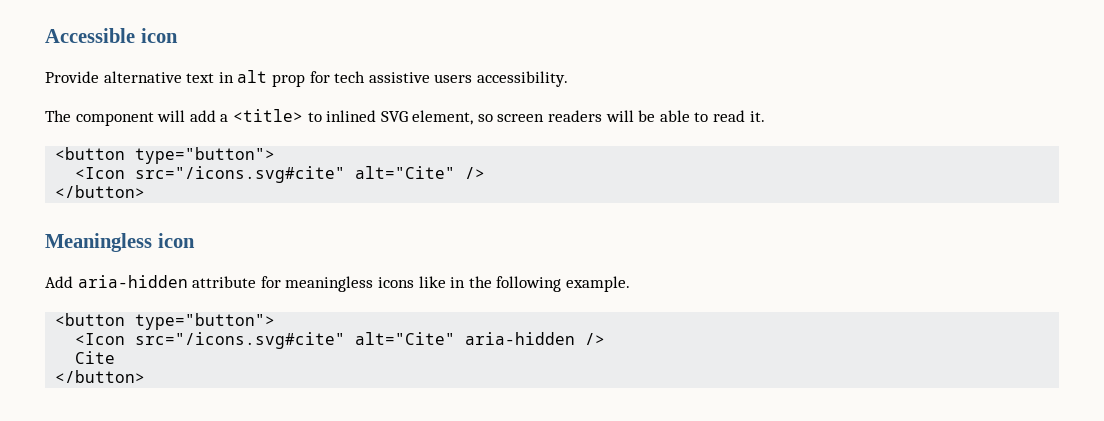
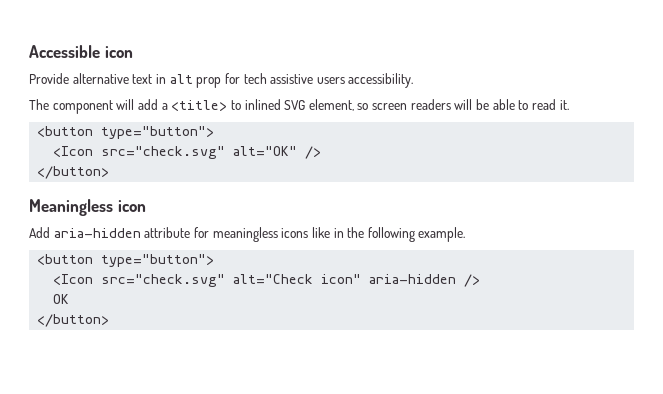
- <Icon src="/icons.svg#cite" alt="Cite" />
+ <Icon src="check.svg" alt="OK" />
- <Icon src="/icons.svg#cite" alt="Cite" aria-hidden />
+ <Icon src="check.svg" alt="Check icon" aria-hidden />
- Cite
+ OK

